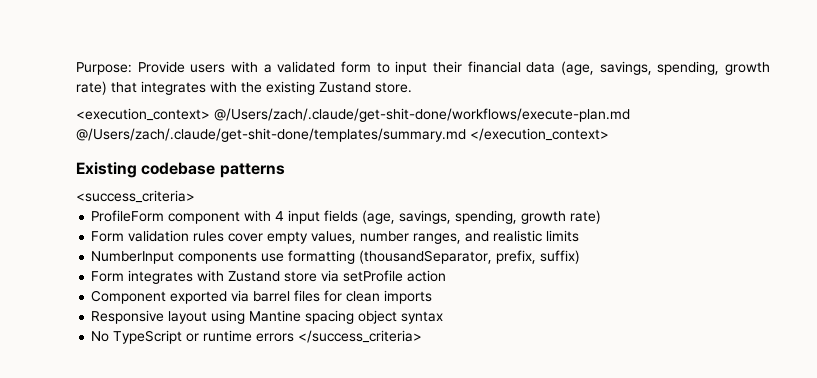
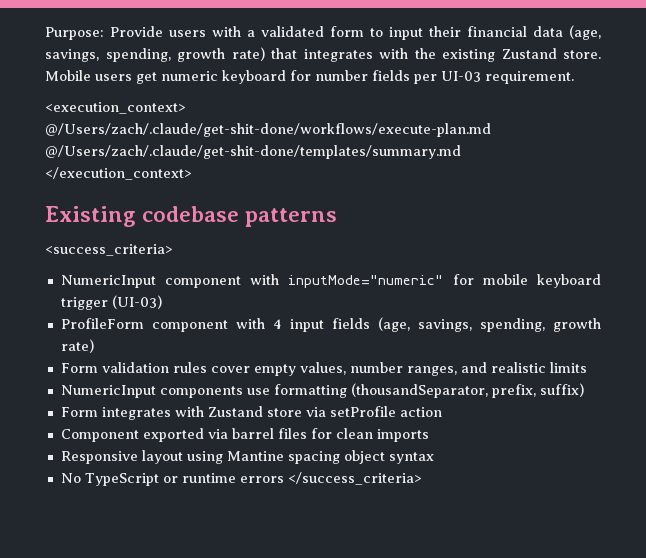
+ Mobile users get numeric keyboard for number fields per UI-03 requirement.
+ NumericInput component with inputMode="numeric" for mobile keyboard trigger (UI-03)
- NumberInput components use formatting (thousandSeparator, prefix, suffix)
+ NumericInput components use formatting (thousandSeparator, prefix, suffix)

